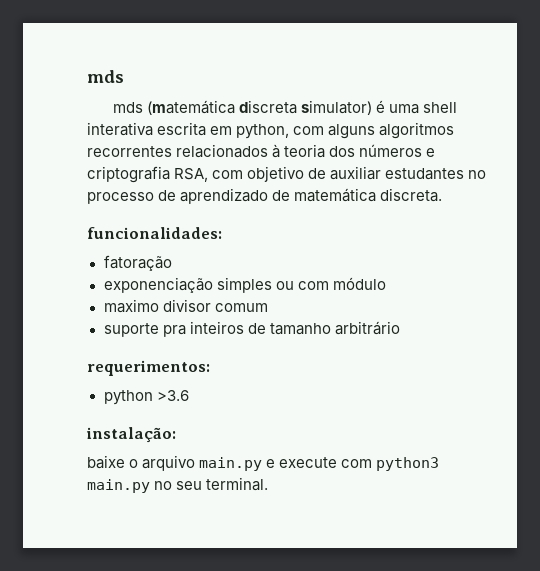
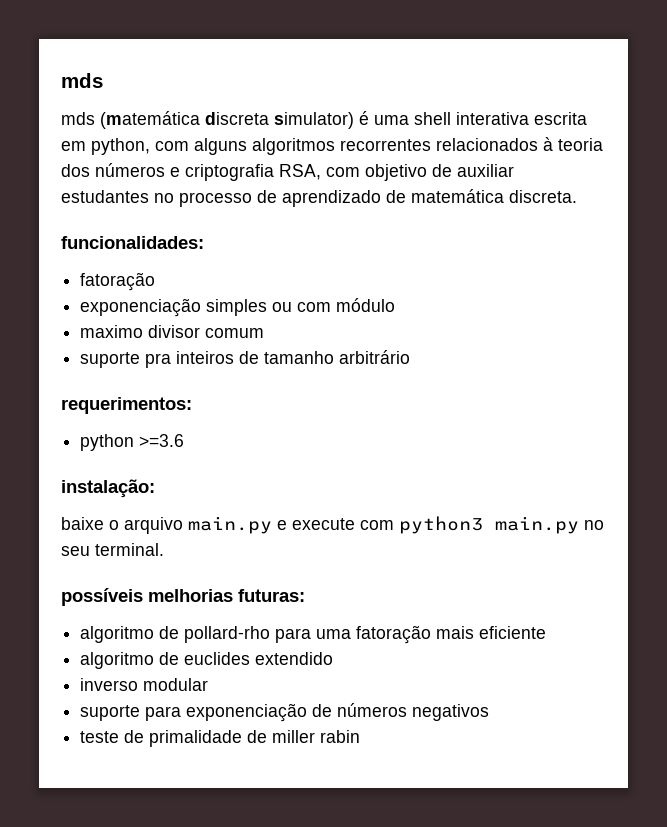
- python >3.6
+ python >=3.6
+ possíveis melhorias futuras:
+ algoritmo de pollard-rho para uma fatoração mais eficiente
+ algoritmo de euclides extendido
+ inverso modular
+ suporte para exponenciação de números negativos
+ teste de primalidade de miller rabin

